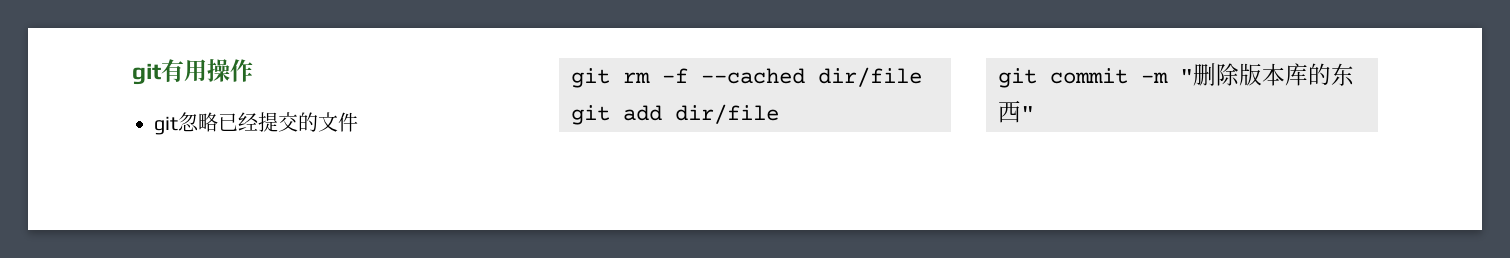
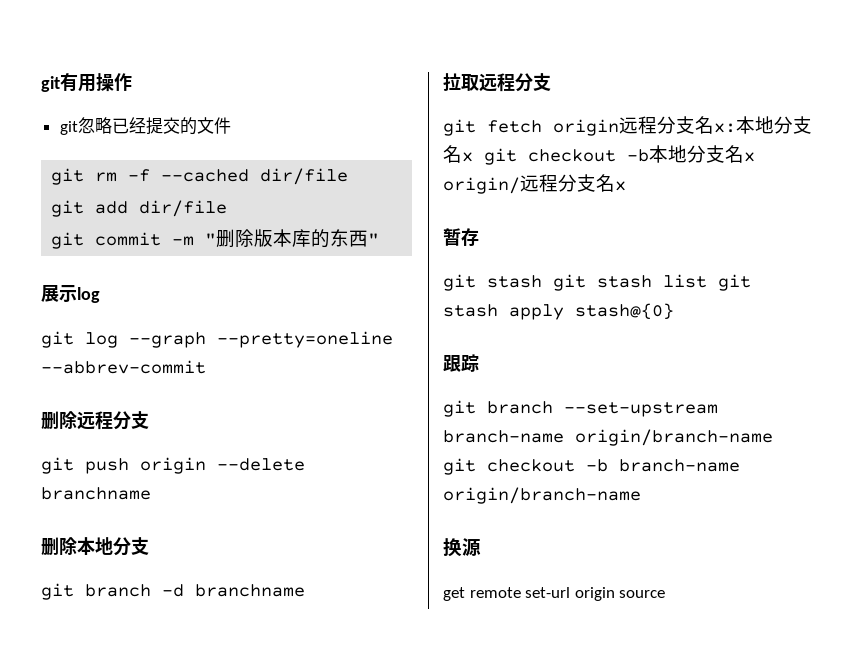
+ 展示log
+ git log --graph --pretty=oneline --abbrev-commit
+ 删除远程分支
+ git push origin --delete branchname
+ 删除本地分支
+ git branch -d branchname
+ 拉取远程分支
+ git fetch origin远程分支名x:本地分支名x git checkout -b本地分支名x origin/远程分支名x
+ 暂存
+ git stash git stash list git stash apply stash@{0}
+ 跟踪
+ git branch --set-upstream branch-name origin/branch-name git checkout -b branch-name origin/branch-name
+ 换源
+ get remote set-url origin source

